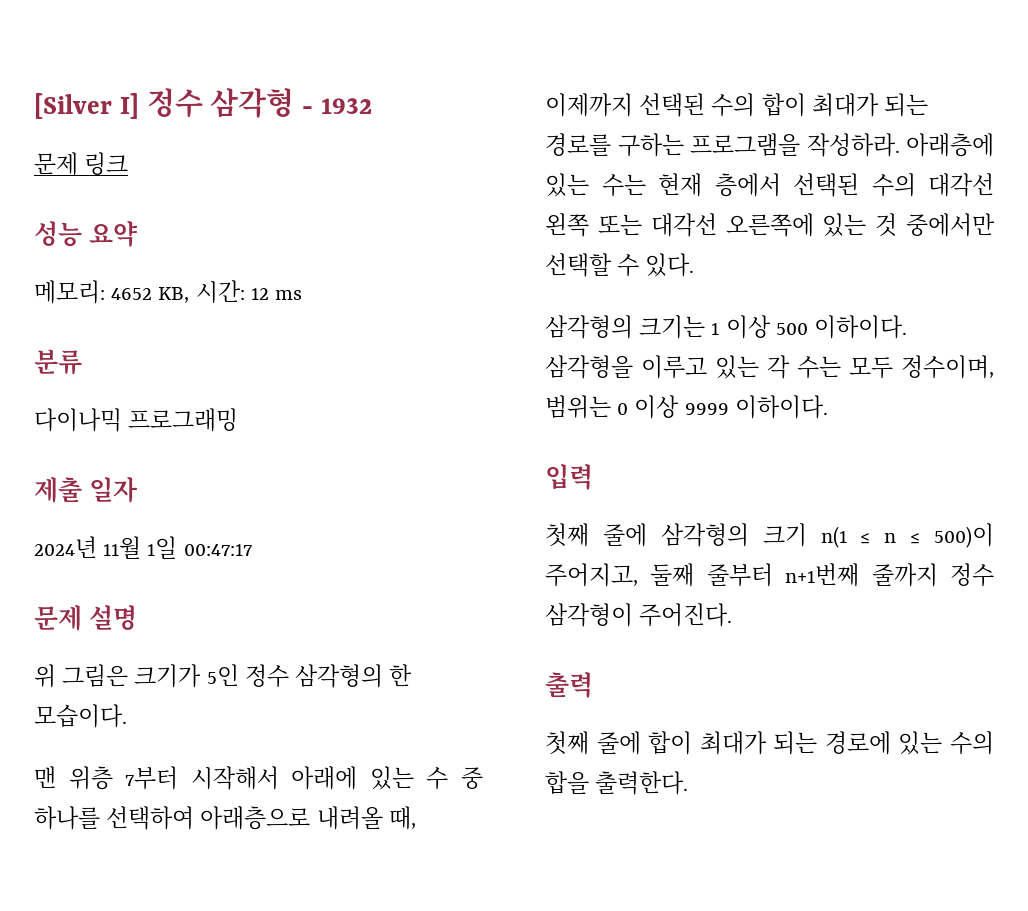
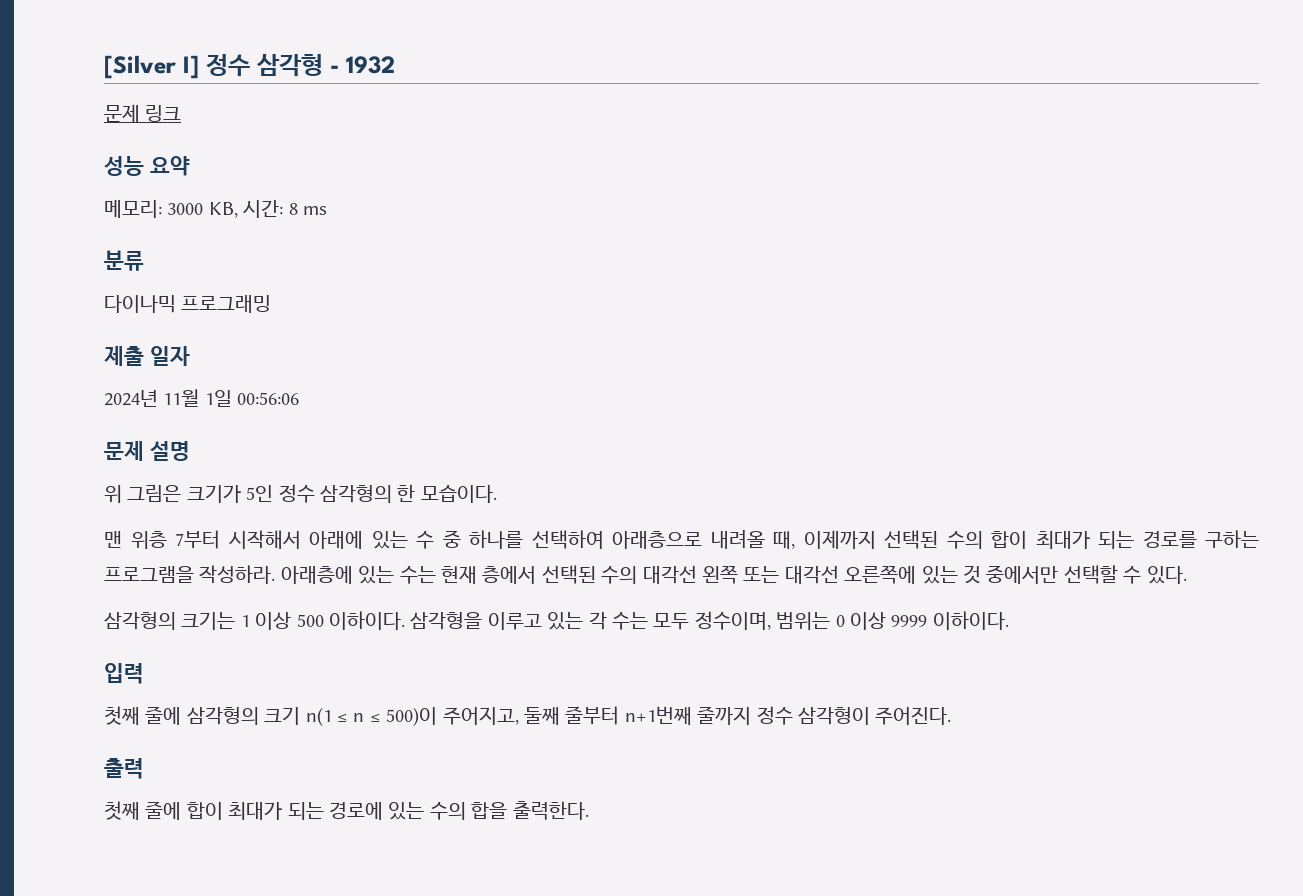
- 메모리: 4652 KB, 시간: 12 ms
+ 메모리: 3000 KB, 시간: 8 ms
- 2024년 11월 1일 00:47:17
+ 2024년 11월 1일 00:56:06

